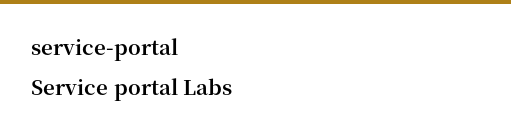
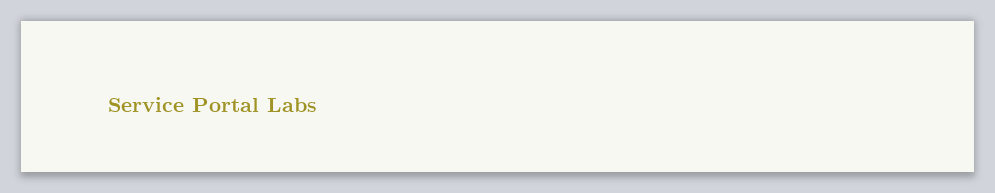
- service-portal
- Service portal Labs
+ Service Portal Labs

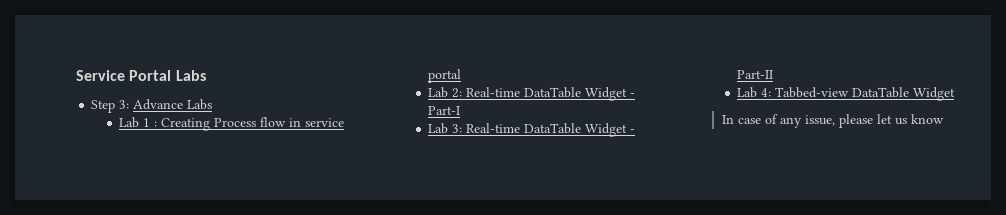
+ Step 3: Advance Labs
+ Lab 1 : Creating Process flow in service portal
+ Lab 2: Real-time DataTable Widget - Part-I
+ Lab 3: Real-time DataTable Widget - Part-II
+ Lab 4: Tabbed-view DataTable Widget
+ In case of any issue, please let us know

